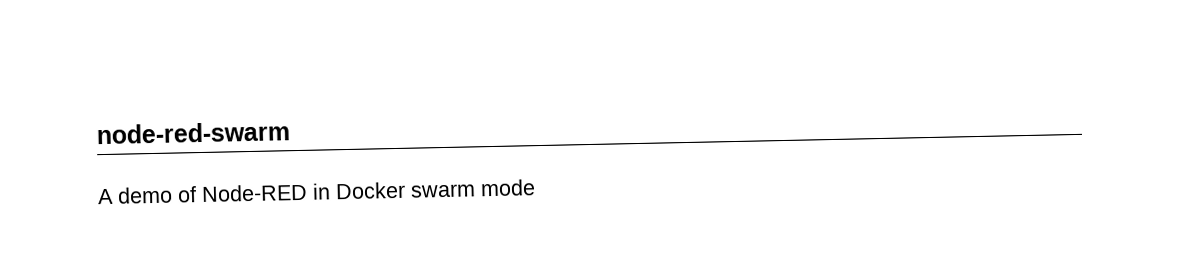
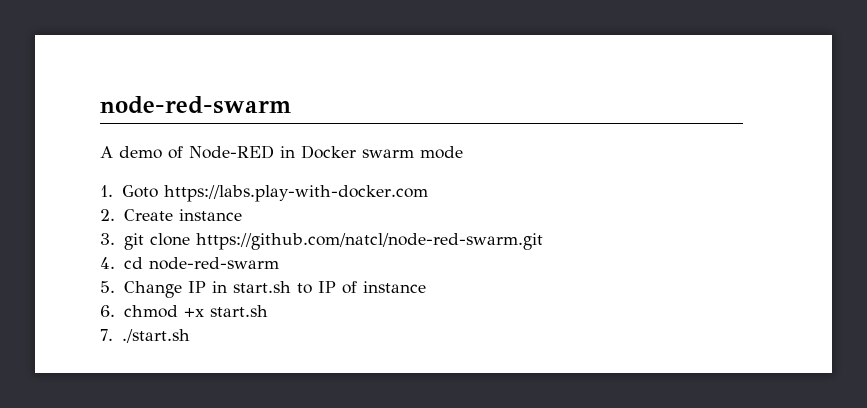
+ 1. Goto https://labs.play-with-docker.com
+ 2. Create instance
+ 3. git clone https://github.com/natcl/node-red-swarm.git
+ 4. cd node-red-swarm
+ 5. Change IP in start.sh to IP of instance
+ 6. chmod +x start.sh
+ 7. ./start.sh

